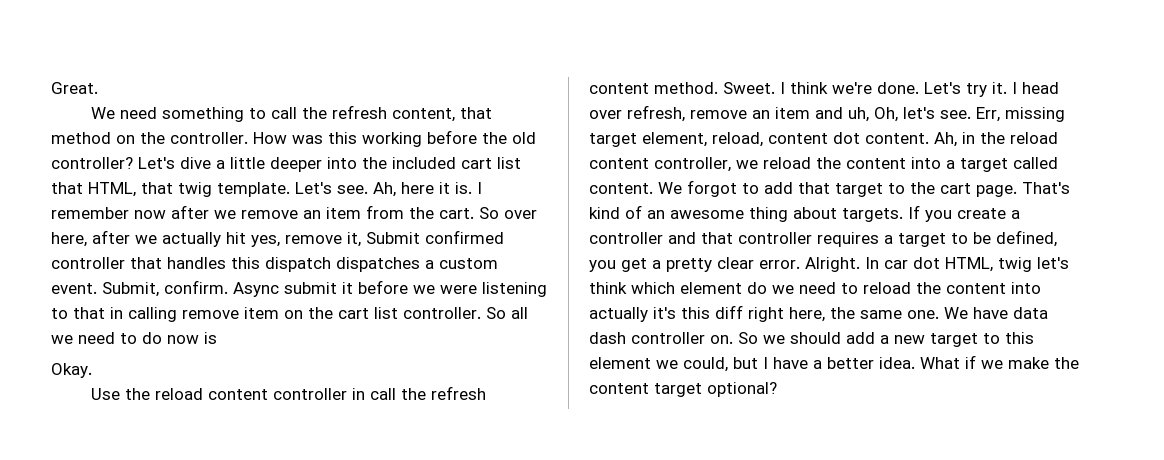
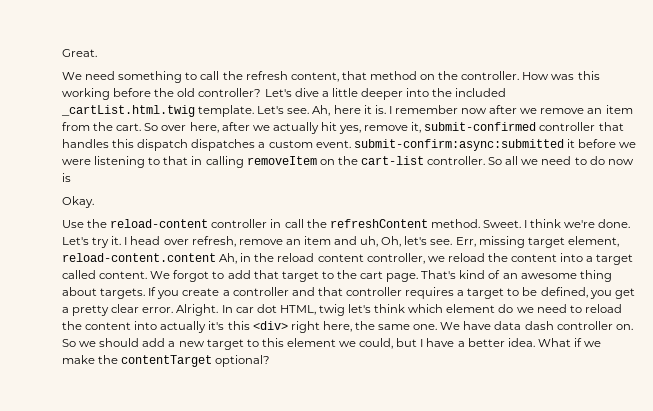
- Let's dive a little deeper into the included cart list that HTML, that twig template.
+ Let's dive a little deeper into the included _cartList.html.twig template.
- So over here, after we actually hit yes, remove it, Submit confirmed controller that handles this dispatch dispatches a custom event. Submit, confirm. Async submit it before we were listening to that in calling remove item on the cart list controller.
+ So over here, after we actually hit yes, remove it, submit-confirmed controller that handles this dispatch dispatches a custom event. submit-confirm:async:submitted it before we were listening to that in calling removeItem on the cart-list controller.
- Use the reload content controller in call the refresh content method.
+ Use the reload-content controller in call the refreshContent method.
- Err, missing target element, reload, content dot content. Ah, in the reload content controller, we reload the content into a target called content.
+ Err, missing target element, reload-content.content Ah, in the reload content controller, we reload the content into a target called content.
- In car dot HTML, twig let's think which element do we need to reload the content into actually it's this diff right here, the same one.
+ In car dot HTML, twig let's think which element do we need to reload the content into actually it's this <div> right here, the same one.
- What if we make the content target optional?
+ What if we make the contentTarget optional?

